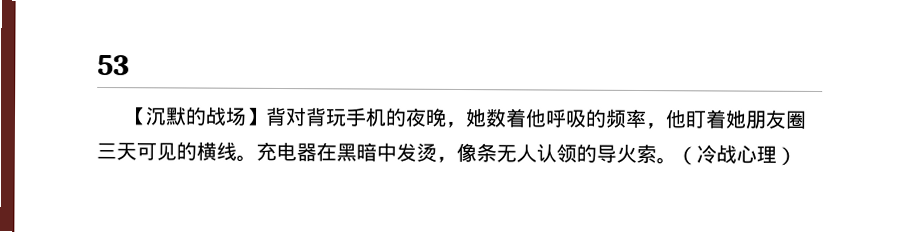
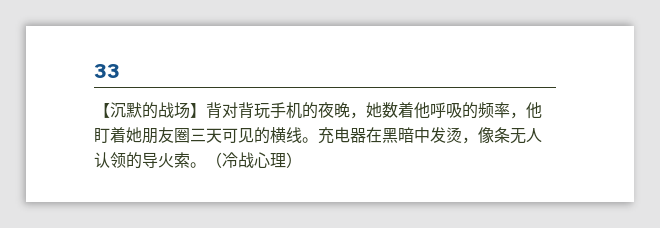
- 53
+ 33

